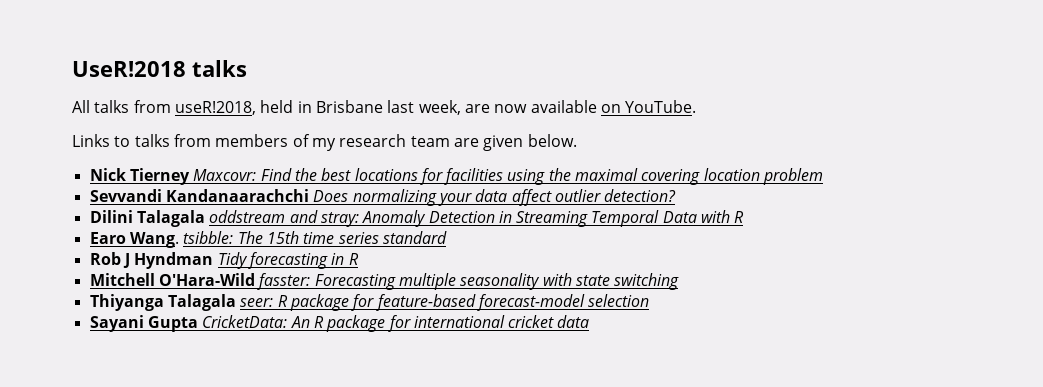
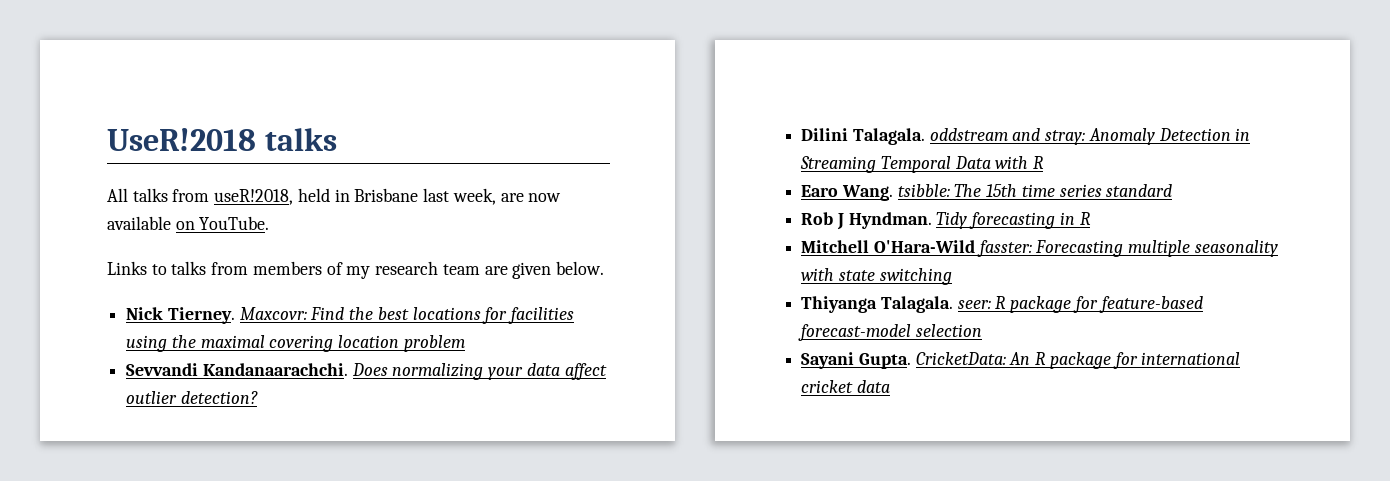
- Nick Tierney Maxcovr: Find the best locations for facilities using the maximal covering location problem
+ Nick Tierney. Maxcovr: Find the best locations for facilities using the maximal covering location problem
- Sevvandi Kandanaarachchi Does normalizing your data affect outlier detection?
+ Sevvandi Kandanaarachchi. Does normalizing your data affect outlier detection?
- Dilini Talagala oddstream and stray: Anomaly Detection in Streaming Temporal Data with R
+ Dilini Talagala. oddstream and stray: Anomaly Detection in Streaming Temporal Data with R
- Rob J Hyndman Tidy forecasting in R
+ Rob J Hyndman. Tidy forecasting in R
- Thiyanga Talagala seer: R package for feature-based forecast-model selection
+ Thiyanga Talagala. seer: R package for feature-based forecast-model selection
- Sayani Gupta CricketData: An R package for international cricket data
+ Sayani Gupta. CricketData: An R package for international cricket data

